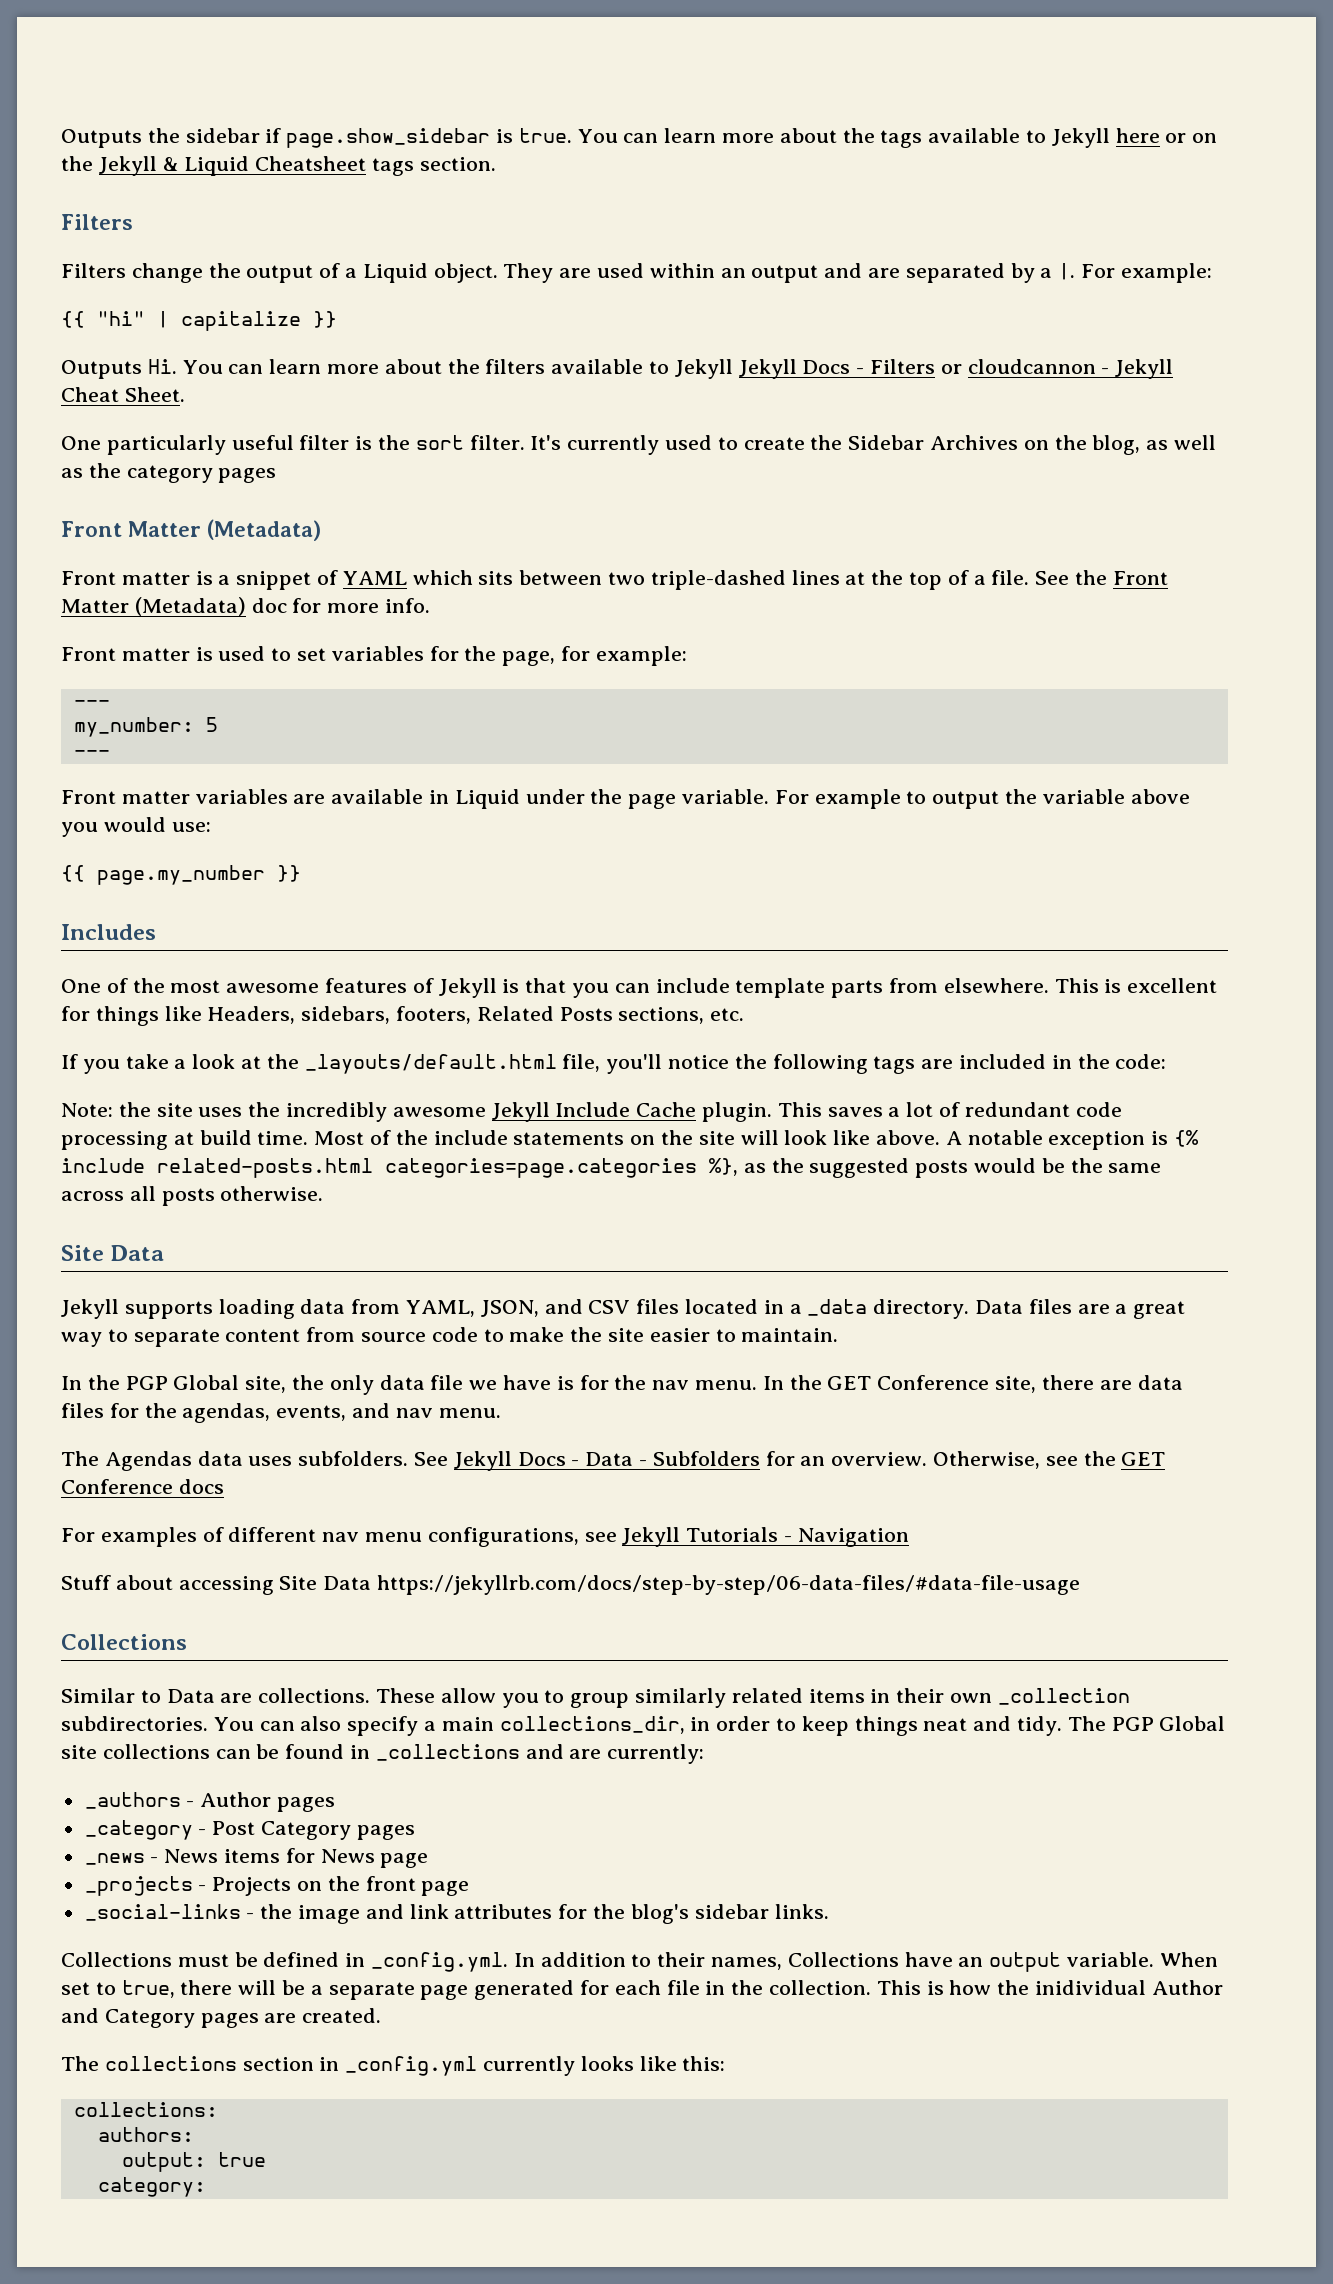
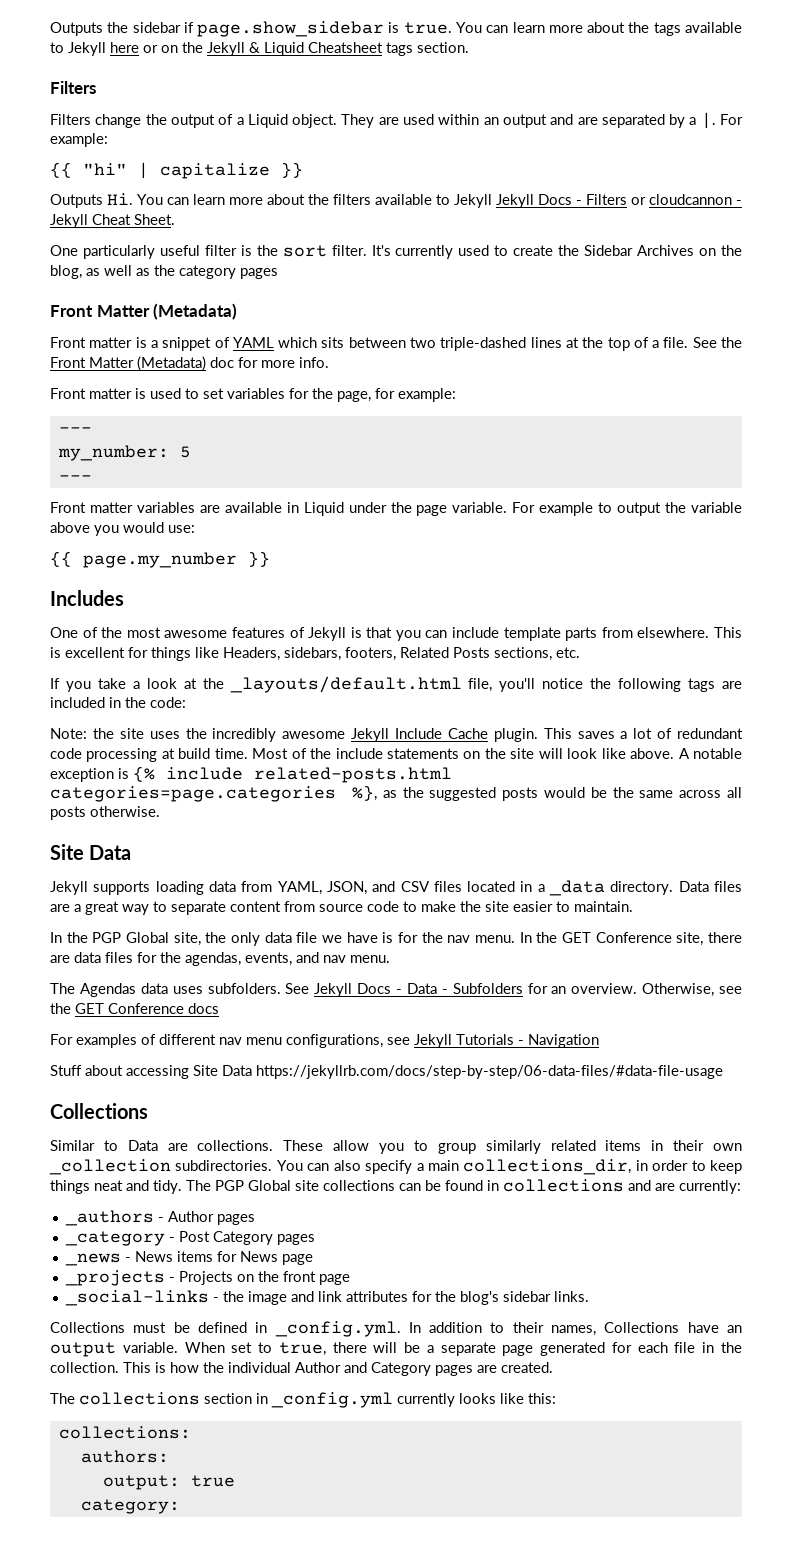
- The PGP Global site collections can be found in _collections and are currently:
+ The PGP Global site collections can be found in collections and are currently:
- This is how the inidividual Author and Category pages are created.
+ This is how the individual Author and Category pages are created.

